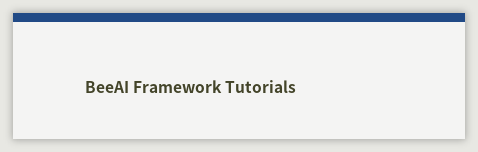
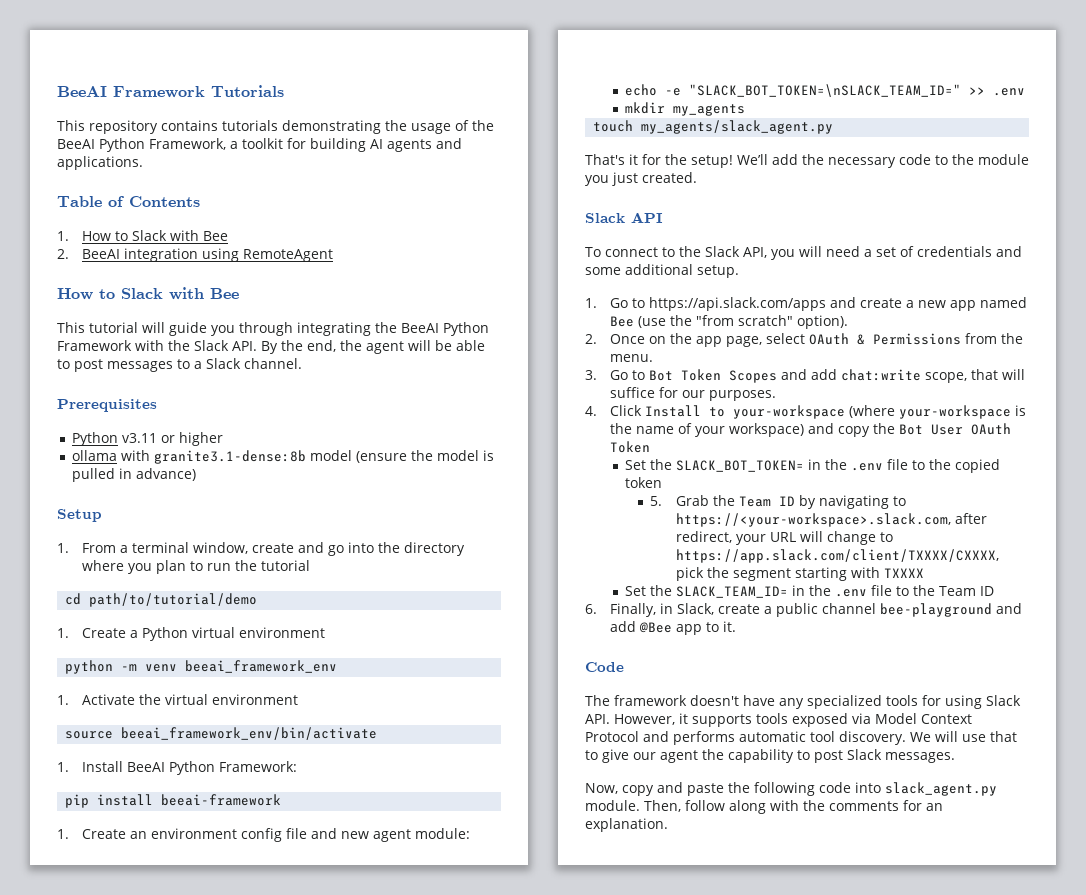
+ This repository contains tutorials demonstrating the usage of the BeeAI Python Framework, a toolkit for building AI agents and applications.
+ Table of Contents
+ 1. How to Slack with Bee
+ 2. BeeAI integration using RemoteAgent
+ How to Slack with Bee
+ This tutorial will guide you through integrating the BeeAI Python Framework with the Slack API. By the end, the agent will be able to post messages to a Slack channel.
+ Prerequisites
+ Python v3.11 or higher
+ ollama with granite3.1-dense:8b model (ensure the model is pulled in advance)
+ Setup
+ 1. From a terminal window, create and go into the directory where you plan to run the tutorial
+ cd path/to/tutorial/demo
+ 1. Create a Python virtual environment
+ python -m venv beeai_framework_env
+ 1. Activate the virtual environment
+ source beeai_framework_env/bin/activate
+ 1. Install BeeAI Python Framework:
+ pip install beeai-framework
+ 1. Create an environment config file and new agent module:
+ echo -e "SLACK_BOT_TOKEN=\nSLACK_TEAM_ID=" >> .env
+ mkdir my_agents
+ touch my_agents/slack_agent.py
+ That's it for the setup! We’ll add the necessary code to the module you just created.
+ Slack API
+ To connect to the Slack API, you will need a set of credentials and some additional setup.
+ 1. Go to https://api.slack.com/apps and create a new app named Bee (use the "from scratch" option).
+ 2. Once on the app page, select OAuth & Permissions from the menu.
+ 3. Go to Bot Token Scopes and add chat:write scope, that will suffice for our purposes.
+ 4. Click Install to your-workspace (where your-workspace is the name of your workspace) and copy the Bot User OAuth Token
+ Set the SLACK_BOT_TOKEN= in the .env file to the copied token
+ 5. Grab the Team ID by navigating to https://<your-workspace>.slack.com, after redirect, your URL will change to https://app.slack.com/client/TXXXX/CXXXX, pick the segment starting with TXXXX
+ Set the SLACK_TEAM_ID= in the .env file to the Team ID
+ 6. Finally, in Slack, create a public channel bee-playground and add @Bee app to it.
+ Code
+ The framework doesn't have any specialized tools for using Slack API. However, it supports tools exposed via Model Context Protocol and performs automatic tool discovery. We will use that to give our agent the capability to post Slack messages.
+ Now, copy and paste the following code into slack_agent.py module. Then, follow along with the comments for an explanation.

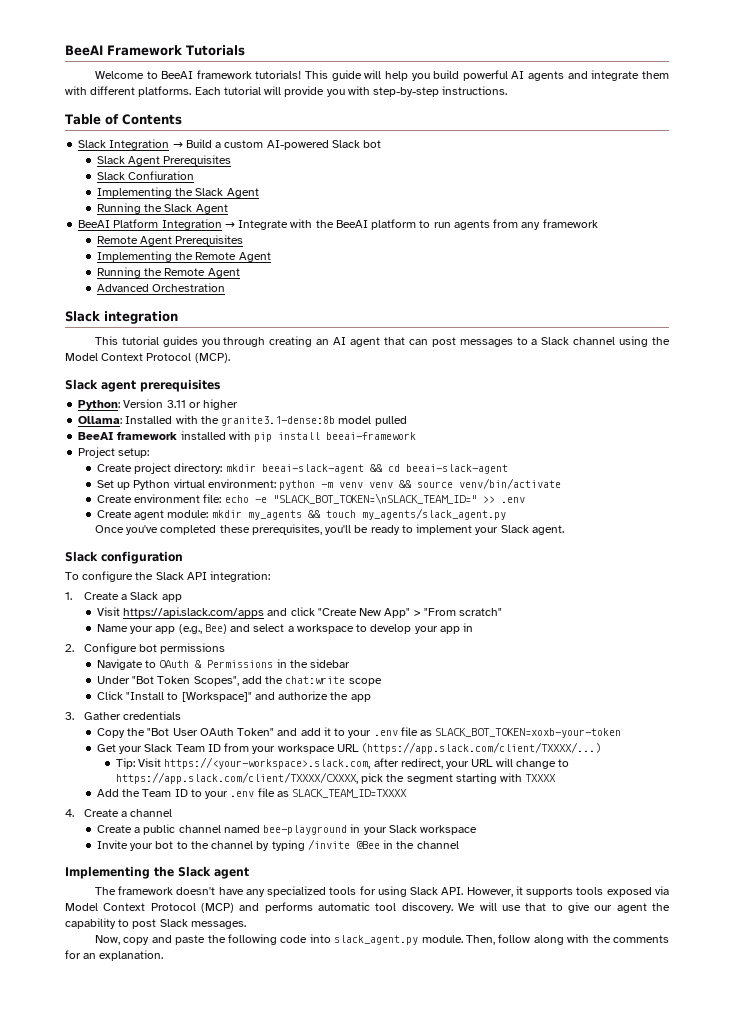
- This repository contains tutorials demonstrating the usage of the BeeAI Python Framework, a toolkit for building AI agents and applications.
+ Welcome to BeeAI framework tutorials! This guide will help you build powerful AI agents and integrate them with different platforms. Each tutorial will provide you with step-by-step instructions.
  Table of Contents
- 1. How to Slack with Bee
- 2. BeeAI integration using RemoteAgent
- How to Slack with Bee
- This tutorial will guide you through integrating the BeeAI Python Framework with the Slack API. By the end, the agent will be able to post messages to a Slack channel.
- Prerequisites
- Python v3.11 or higher
- ollama with granite3.1-dense:8b model (ensure the model is pulled in advance)
- Setup
- 1. From a terminal window, create and go into the directory where you plan to run the tutorial
- cd path/to/tutorial/demo
- 1. Create a Python virtual environment
- python -m venv beeai_framework_env
- 1. Activate the virtual environment
- source beeai_framework_env/bin/activate
- 1. Install BeeAI Python Framework:
- pip install beeai-framework
- 1. Create an environment config file and new agent module:
- echo -e "SLACK_BOT_TOKEN=\nSLACK_TEAM_ID=" >> .env
+ Slack Integration → Build a custom AI-powered Slack bot
+ Slack Agent Prerequisites
+ Slack Confiuration
+ Implementing the Slack Agent
+ Running the Slack Agent
+ BeeAI Platform Integration → Integrate with the BeeAI platform to run agents from any framework
+ Remote Agent Prerequisites
+ Implementing the Remote Agent
+ Running the Remote Agent
+ Advanced Orchestration
+ Slack integration
+ This tutorial guides you through creating an AI agent that can post messages to a Slack channel using the Model Context Protocol (MCP).
+ Slack agent prerequisites
+ Python: Version 3.11 or higher
+ Ollama: Installed with the granite3.1-dense:8b model pulled
+ BeeAI framework installed with pip install beeai-framework
+ Project setup:
+ Create project directory: mkdir beeai-slack-agent && cd beeai-slack-agent
+ Set up Python virtual environment: python -m venv venv && source venv/bin/activate
+ Create environment file: echo -e "SLACK_BOT_TOKEN=\nSLACK_TEAM_ID=" >> .env
- mkdir my_agents
- touch my_agents/slack_agent.py
+ Create agent module: mkdir my_agents && touch my_agents/slack_agent.py
- That's it for the setup! We’ll add the necessary code to the module you just created.
- Slack API
+ Once you've completed these prerequisites, you'll be ready to implement your Slack agent.
+ Slack configuration
- To connect to the Slack API, you will need a set of credentials and some additional setup.
- 1. Go to https://api.slack.com/apps and create a new app named Bee (use the "from scratch" option).
- 2. Once on the app page, select OAuth & Permissions from the menu.
- 3. Go to Bot Token Scopes and add chat:write scope, that will suffice for our purposes.
- 4. Click Install to your-workspace (where your-workspace is the name of your workspace) and copy the Bot User OAuth Token
- Set the SLACK_BOT_TOKEN= in the .env file to the copied token
- 5. Grab the Team ID by navigating to https://<your-workspace>.slack.com, after redirect, your URL will change to https://app.slack.com/client/TXXXX/CXXXX, pick the segment starting with TXXXX
+ To configure the Slack API integration:
+ 1. Create a Slack app
+ Visit https://api.slack.com/apps and click "Create New App" > "From scratch"
+ Name your app (e.g., Bee) and select a workspace to develop your app in
+ 2. Configure bot permissions
+ Navigate to OAuth & Permissions in the sidebar
+ Under "Bot Token Scopes", add the chat:write scope
+ Click "Install to [Workspace]" and authorize the app
+ 3. Gather credentials
+ Copy the "Bot User OAuth Token" and add it to your .env file as SLACK_BOT_TOKEN=xoxb-your-token
+ Get your Slack Team ID from your workspace URL (https://app.slack.com/client/TXXXX/...)
+ Tip: Visit https://<your-workspace>.slack.com, after redirect, your URL will change to https://app.slack.com/client/TXXXX/CXXXX, pick the segment starting with TXXXX
- Set the SLACK_TEAM_ID= in the .env file to the Team ID
- 6. Finally, in Slack, create a public channel bee-playground and add @Bee app to it.
- Code
+ Add the Team ID to your .env file as SLACK_TEAM_ID=TXXXX
+ 4. Create a channel
+ Create a public channel named bee-playground in your Slack workspace
+ Invite your bot to the channel by typing /invite @Bee in the channel
+ Implementing the Slack agent
- The framework doesn't have any specialized tools for using Slack API. However, it supports tools exposed via Model Context Protocol and performs automatic tool discovery.
+ The framework doesn't have any specialized tools for using Slack API. However, it supports tools exposed via Model Context Protocol (MCP) and performs automatic tool discovery.

